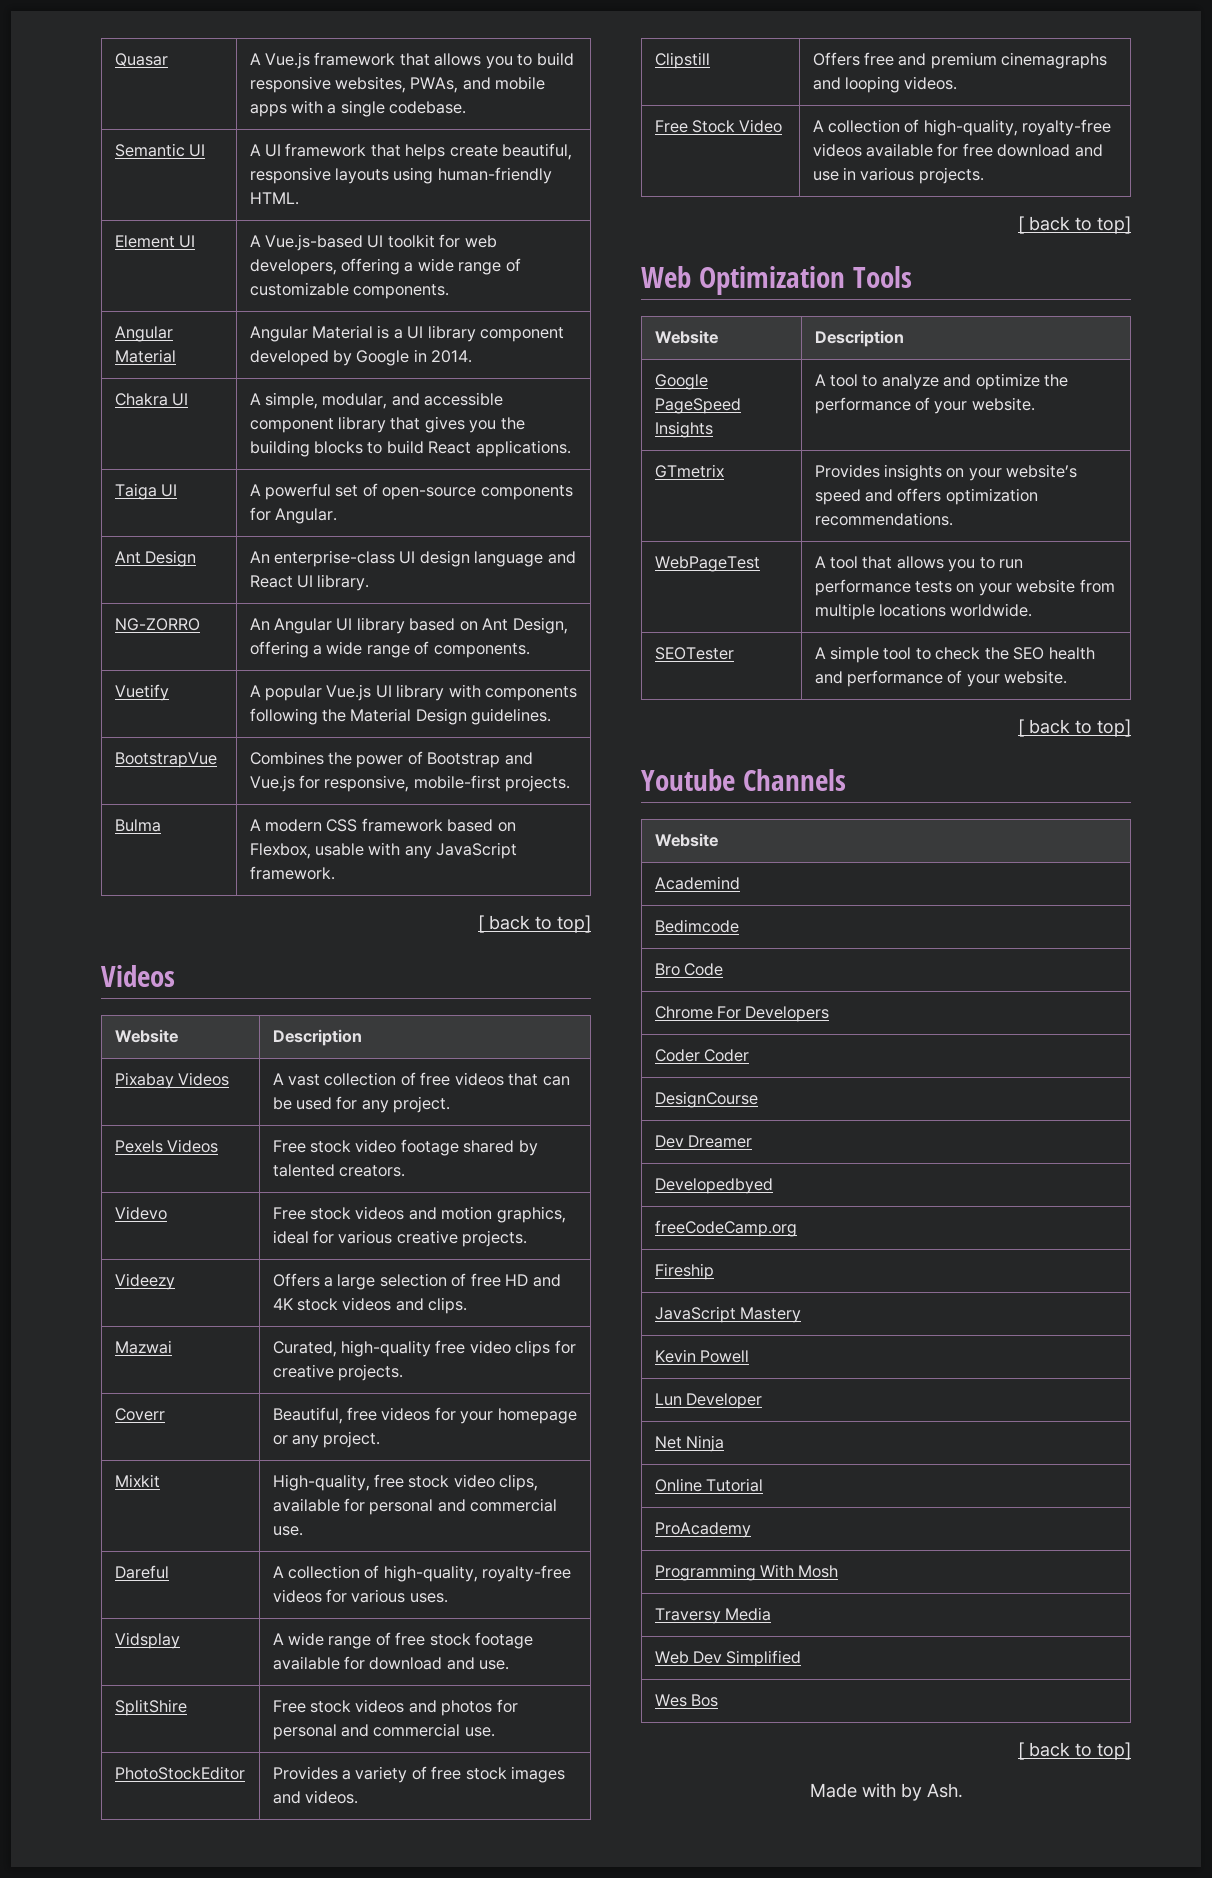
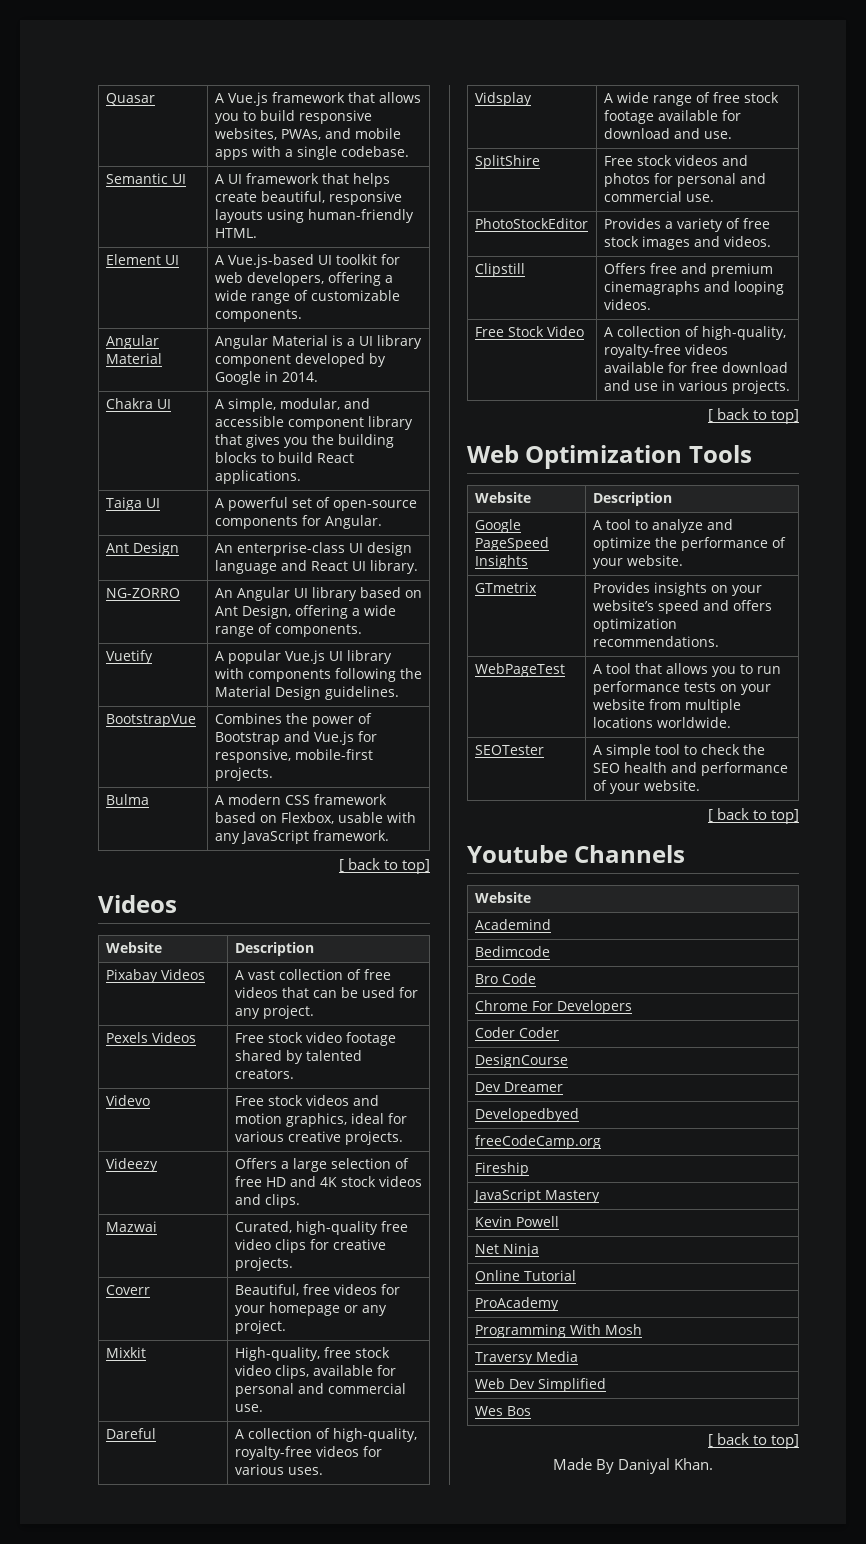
- Lun Developer
- Made with by Ash.
+ Made By Daniyal Khan.

